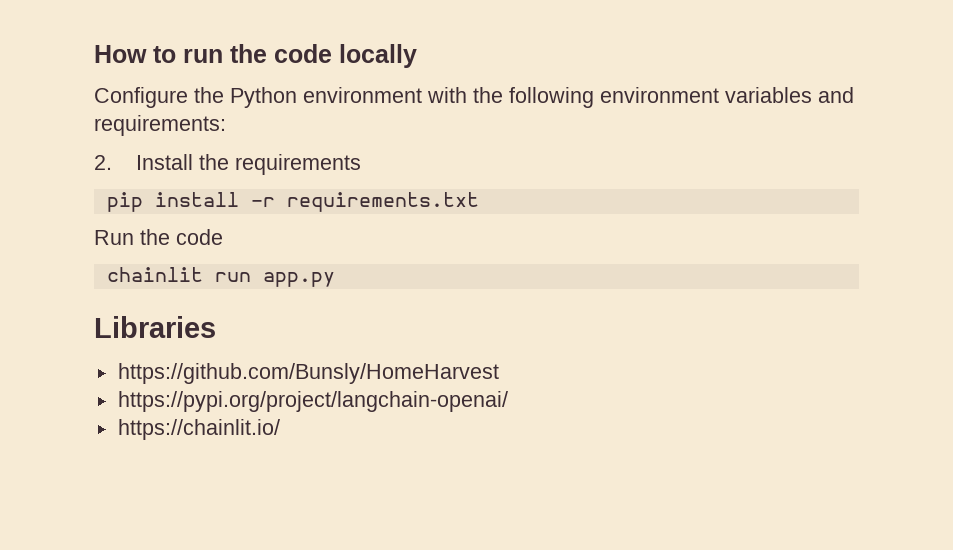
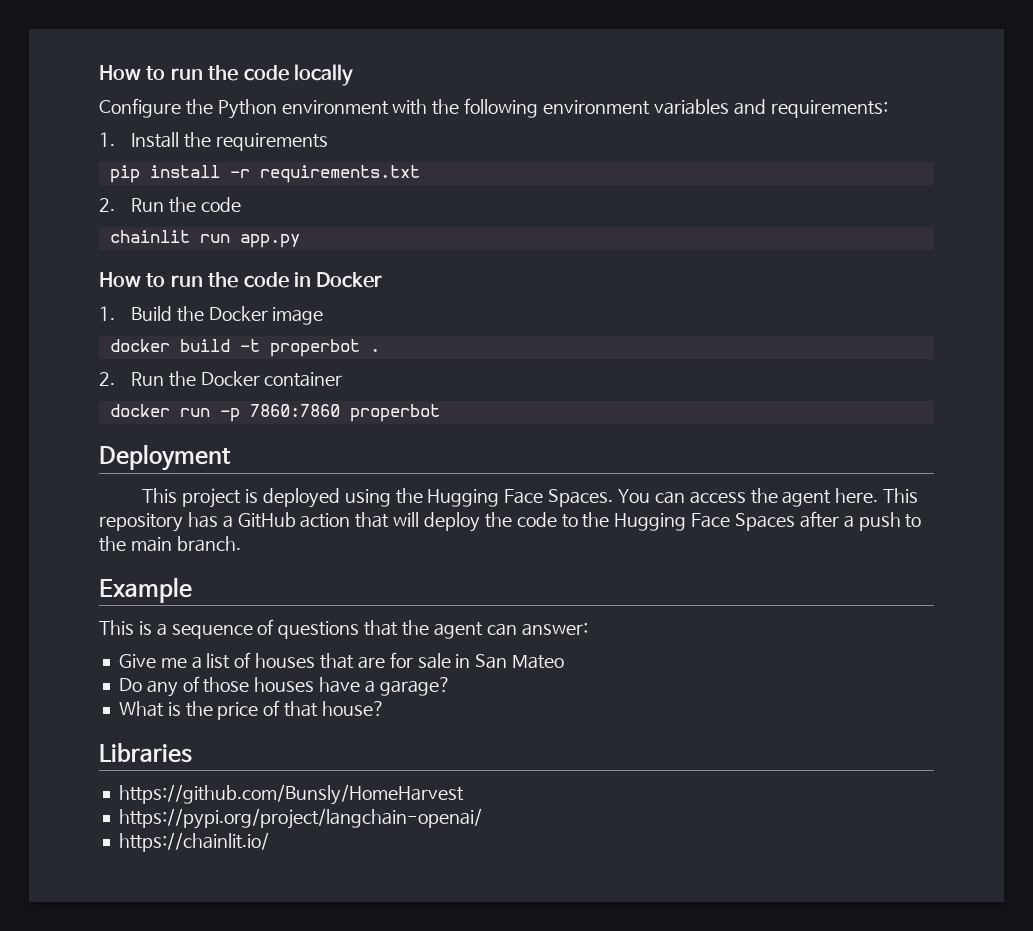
- 2. Install the requirements
+ 1. Install the requirements
- Run the code
+ 2. Run the code
+ How to run the code in Docker
+ 1. Build the Docker image
+ docker build -t properbot .
+ 2. Run the Docker container
+ docker run -p 7860:7860 properbot
+ Deployment
+ This project is deployed using the Hugging Face Spaces. You can access the agent here. This repository has a GitHub action that will deploy the code to the Hugging Face Spaces after a push to the main branch.
+ Example
+ This is a sequence of questions that the agent can answer:
+ Give me a list of houses that are for sale in San Mateo
+ Do any of those houses have a garage?
+ What is the price of that house?

